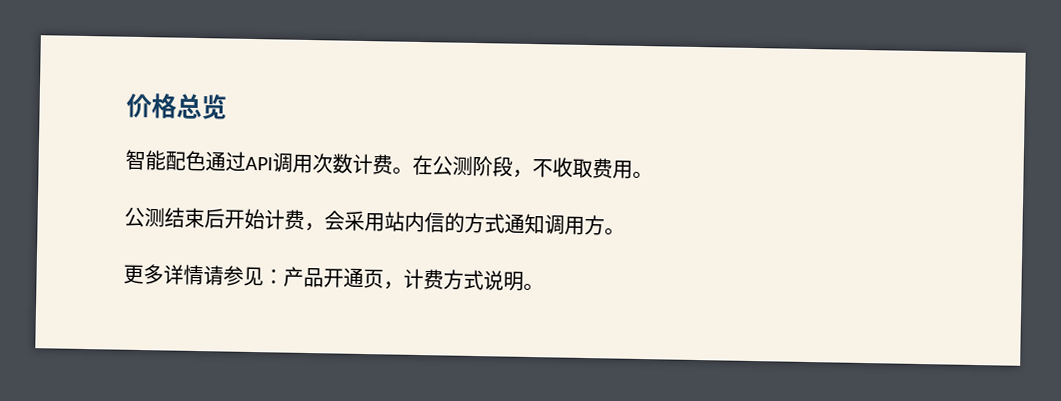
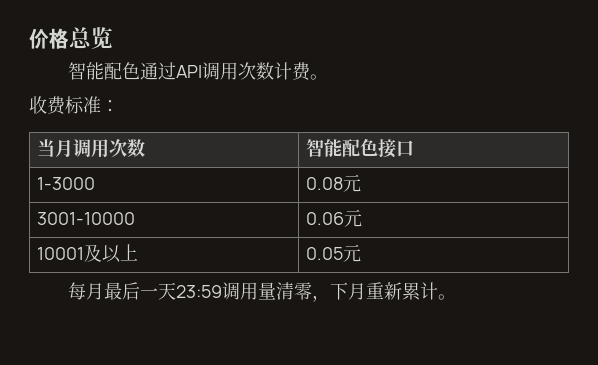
- 智能配色通过API调用次数计费。在公测阶段，不收取费用。
- 公测结束后开始计费，会采用站内信的方式通知调用方。
- 更多详情请参见：产品开通页，计费方式说明。
+ 智能配色通过API调用次数计费。
+ 收费标准：
+ 当月调用次数 | 智能配色接口
+ 1-3000 | 0.08元
+ 3001-10000 | 0.06元
+ 10001及以上 | 0.05元
+ 每月最后一天23:59调用量清零，下月重新累计。

